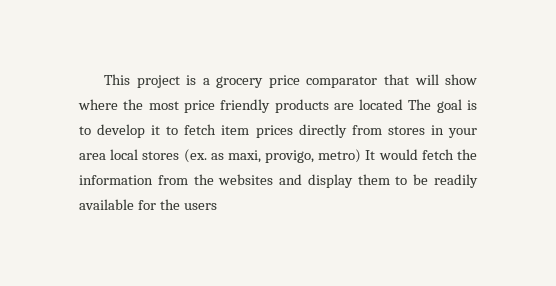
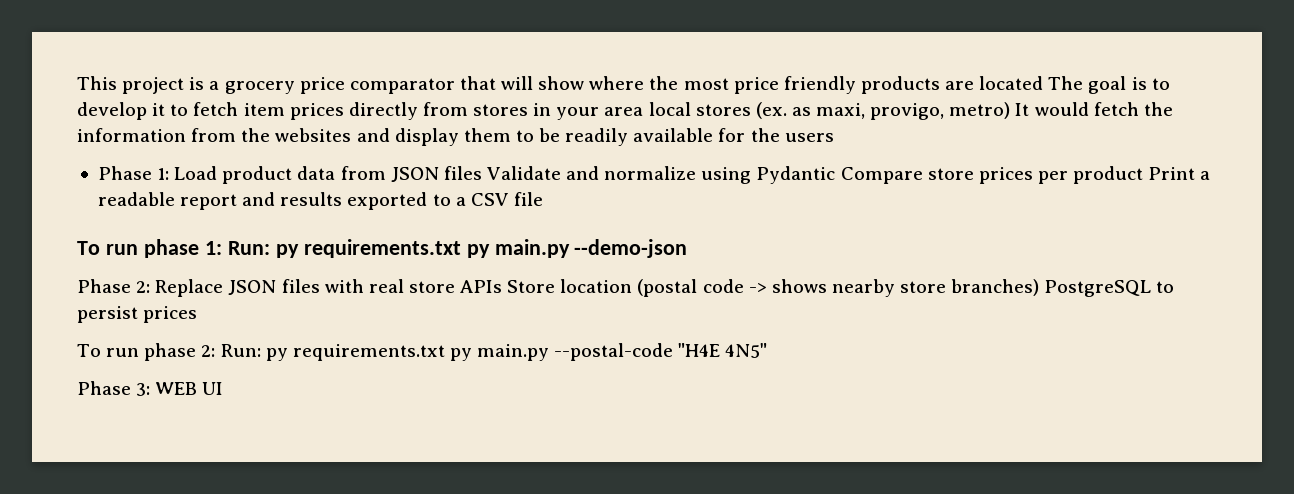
+ Phase 1: Load product data from JSON files Validate and normalize using Pydantic Compare store prices per product Print a readable report and results exported to a CSV file
+ To run phase 1: Run: py requirements.txt py main.py --demo-json
+ Phase 2: Replace JSON files with real store APIs Store location (postal code -> shows nearby store branches) PostgreSQL to persist prices
+ To run phase 2: Run: py requirements.txt py main.py --postal-code "H4E 4N5"
+ Phase 3: WEB UI

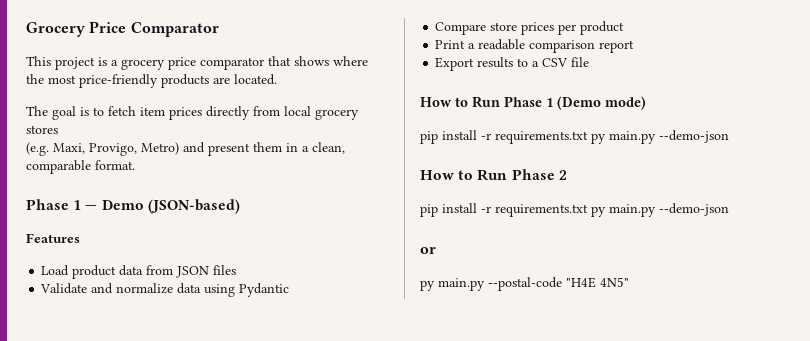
+ Grocery Price Comparator
- This project is a grocery price comparator that will show where the most price friendly products are located The goal is to develop it to fetch item prices directly from stores in your area local stores (ex. as maxi, provigo, metro) It would fetch the information from the websites and display them to be readily available for the users
- Phase 1: Load product data from JSON files Validate and normalize using Pydantic Compare store prices per product Print a readable report and results exported to a CSV file
+ This project is a grocery price comparator that shows where the most price-friendly products are located.
+ The goal is to fetch item prices directly from local grocery stores
+ (e.g. Maxi, Provigo, Metro) and present them in a clean, comparable format.
+ Phase 1 — Demo (JSON-based)
+ Features
+ Load product data from JSON files
+ Validate and normalize data using Pydantic
+ Compare store prices per product
+ Print a readable comparison report
+ Export results to a CSV file
- To run phase 1: Run: py requirements.txt py main.py --demo-json
- Phase 2: Replace JSON files with real store APIs Store location (postal code -> shows nearby store branches) PostgreSQL to persist prices
- To run phase 2: Run: py requirements.txt py main.py --postal-code "H4E 4N5"
+ How to Run Phase 1 (Demo mode)
+ pip install -r requirements.txt py main.py --demo-json
+ How to Run Phase 2
+ pip install -r requirements.txt py main.py --demo-json
+ or
+ py main.py --postal-code "H4E 4N5"
- Phase 3: WEB UI

